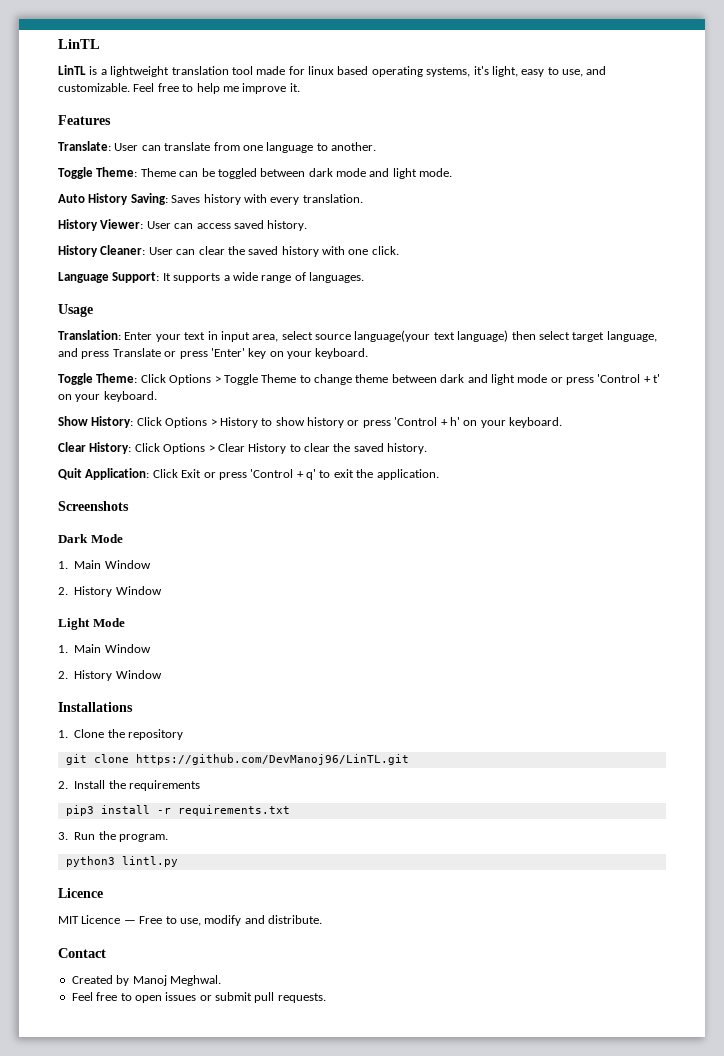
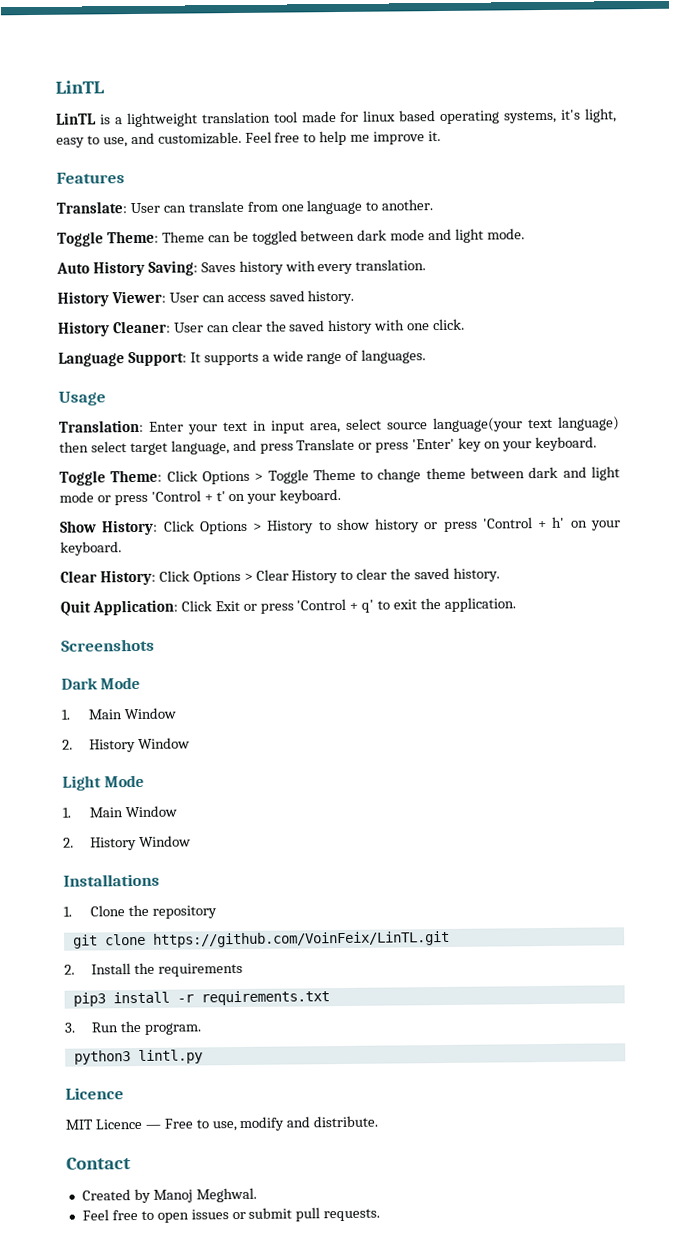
- git clone https://github.com/DevManoj96/LinTL.git
+ git clone https://github.com/VoinFeix/LinTL.git

